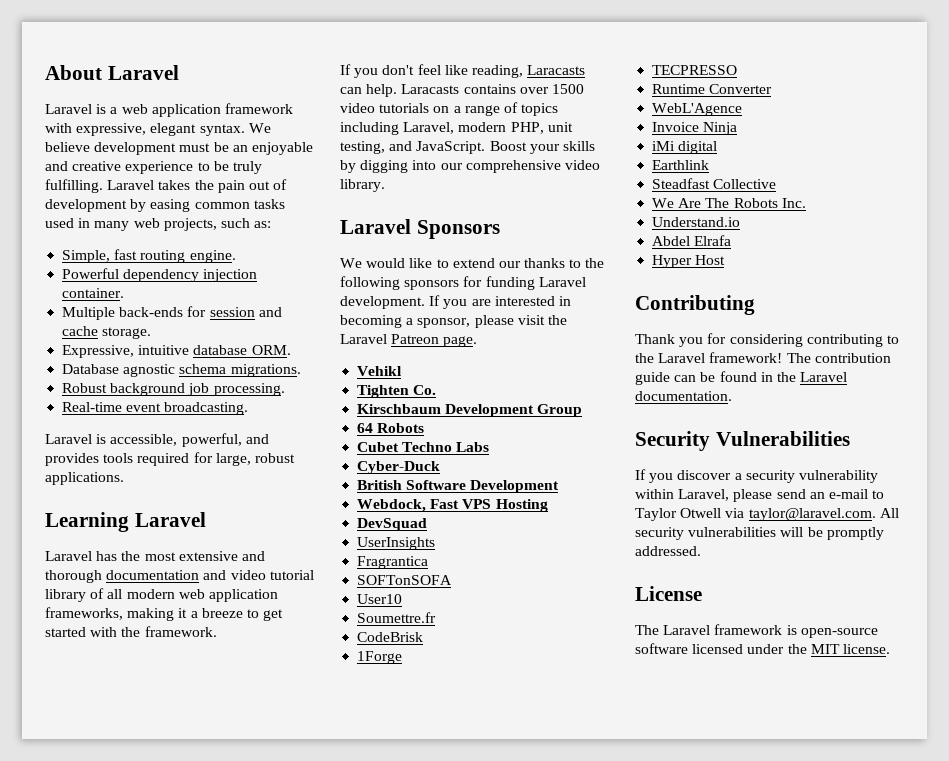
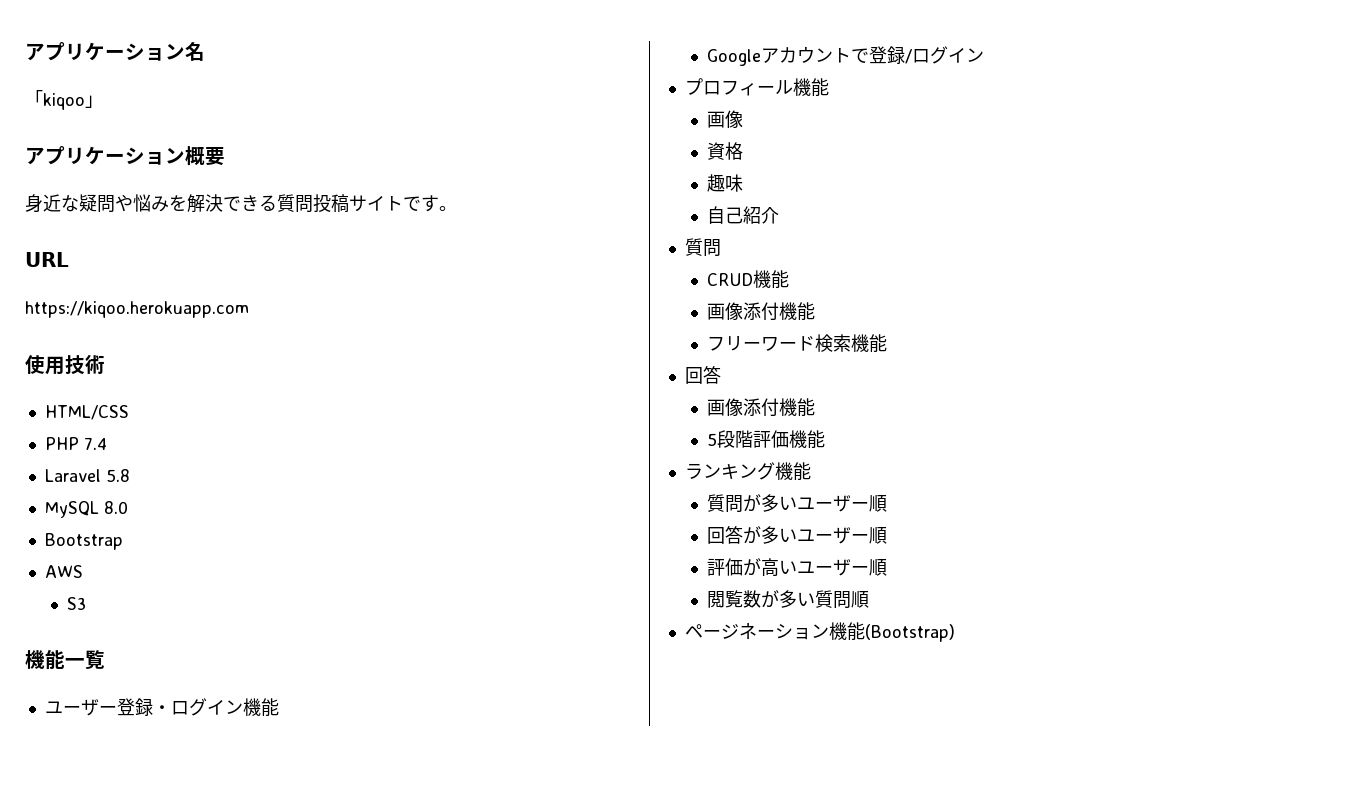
- About Laravel
- Laravel is a web application framework with expressive, elegant syntax. We believe development must be an enjoyable and creative experience to be truly fulfilling. Laravel takes the pain out of development by easing common tasks used in many web projects, such as:
- Simple, fast routing engine.
- Powerful dependency injection container.
- Multiple back-ends for session and cache storage.
- Expressive, intuitive database ORM.
- Database agnostic schema migrations.
- Robust background job processing.
- Real-time event broadcasting.
- Laravel is accessible, powerful, and provides tools required for large, robust applications.
- Learning Laravel
- Laravel has the most extensive and thorough documentation and video tutorial library of all modern web application frameworks, making it a breeze to get started with the framework.
- If you don't feel like reading, Laracasts can help. Laracasts contains over 1500 video tutorials on a range of topics including Laravel, modern PHP, unit testing, and JavaScript. Boost your skills by digging into our comprehensive video library.
- Laravel Sponsors
- We would like to extend our thanks to the following sponsors for funding Laravel development. If you are interested in becoming a sponsor, please visit the Laravel Patreon page.
- Vehikl
- Tighten Co.
- Kirschbaum Development Group
- 64 Robots
- Cubet Techno Labs
- Cyber-Duck
- British Software Development
- Webdock, Fast VPS Hosting
- DevSquad
- UserInsights
- Fragrantica
- SOFTonSOFA
- User10
- Soumettre.fr
- CodeBrisk
- 1Forge
- TECPRESSO
- Runtime Converter
- WebL'Agence
- Invoice Ninja
- iMi digital
- Earthlink
- Steadfast Collective
- We Are The Robots Inc.
- Understand.io
- Abdel Elrafa
- Hyper Host
- Contributing
- Thank you for considering contributing to the Laravel framework! The contribution guide can be found in the Laravel documentation.
- Security Vulnerabilities
- If you discover a security vulnerability within Laravel, please send an e-mail to Taylor Otwell via taylor@laravel.com. All security vulnerabilities will be promptly addressed.
- License
- The Laravel framework is open-source software licensed under the MIT license.
+ アプリケーション名
+ 「kiqoo」
+ アプリケーション概要
+ 身近な疑問や悩みを解決できる質問投稿サイトです。
+ URL
+ https://kiqoo.herokuapp.com
+ 使用技術
+ HTML/CSS
+ PHP 7.4
+ Laravel 5.8
+ MySQL 8.0
+ Bootstrap
+ AWS
+ S3
+ 機能一覧
+ ユーザー登録・ログイン機能
+ Googleアカウントで登録/ログイン
+ プロフィール機能
+ 画像
+ 資格
+ 趣味
+ 自己紹介
+ 質問
+ CRUD機能
+ 画像添付機能
+ フリーワード検索機能
+ 回答
+ 画像添付機能
+ 5段階評価機能
+ ランキング機能
+ 質問が多いユーザー順
+ 回答が多いユーザー順
+ 評価が高いユーザー順
+ 閲覧数が多い質問順
+ ページネーション機能(Bootstrap)

